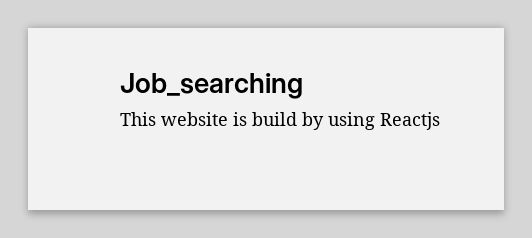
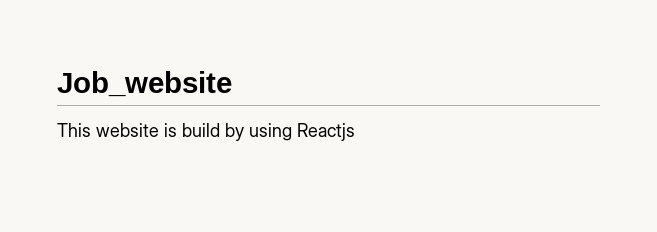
- Job_searching
+ Job_website

